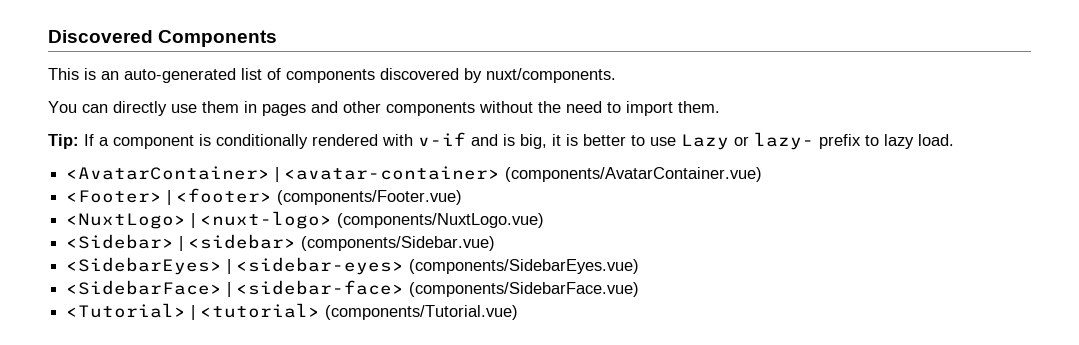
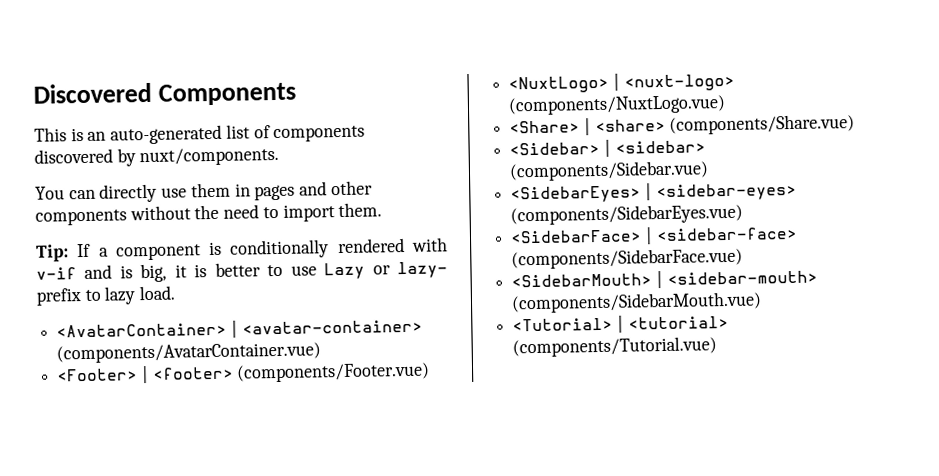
+ <Share> | <share> (components/Share.vue)
+ <SidebarMouth> | <sidebar-mouth> (components/SidebarMouth.vue)

